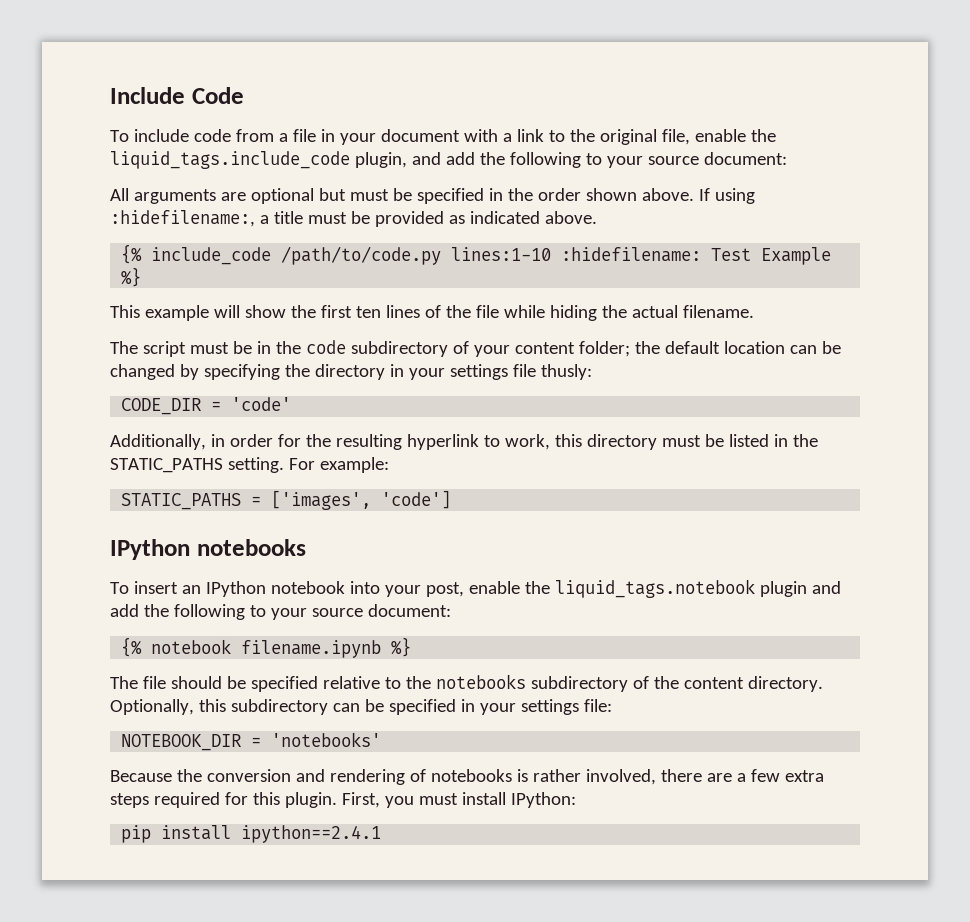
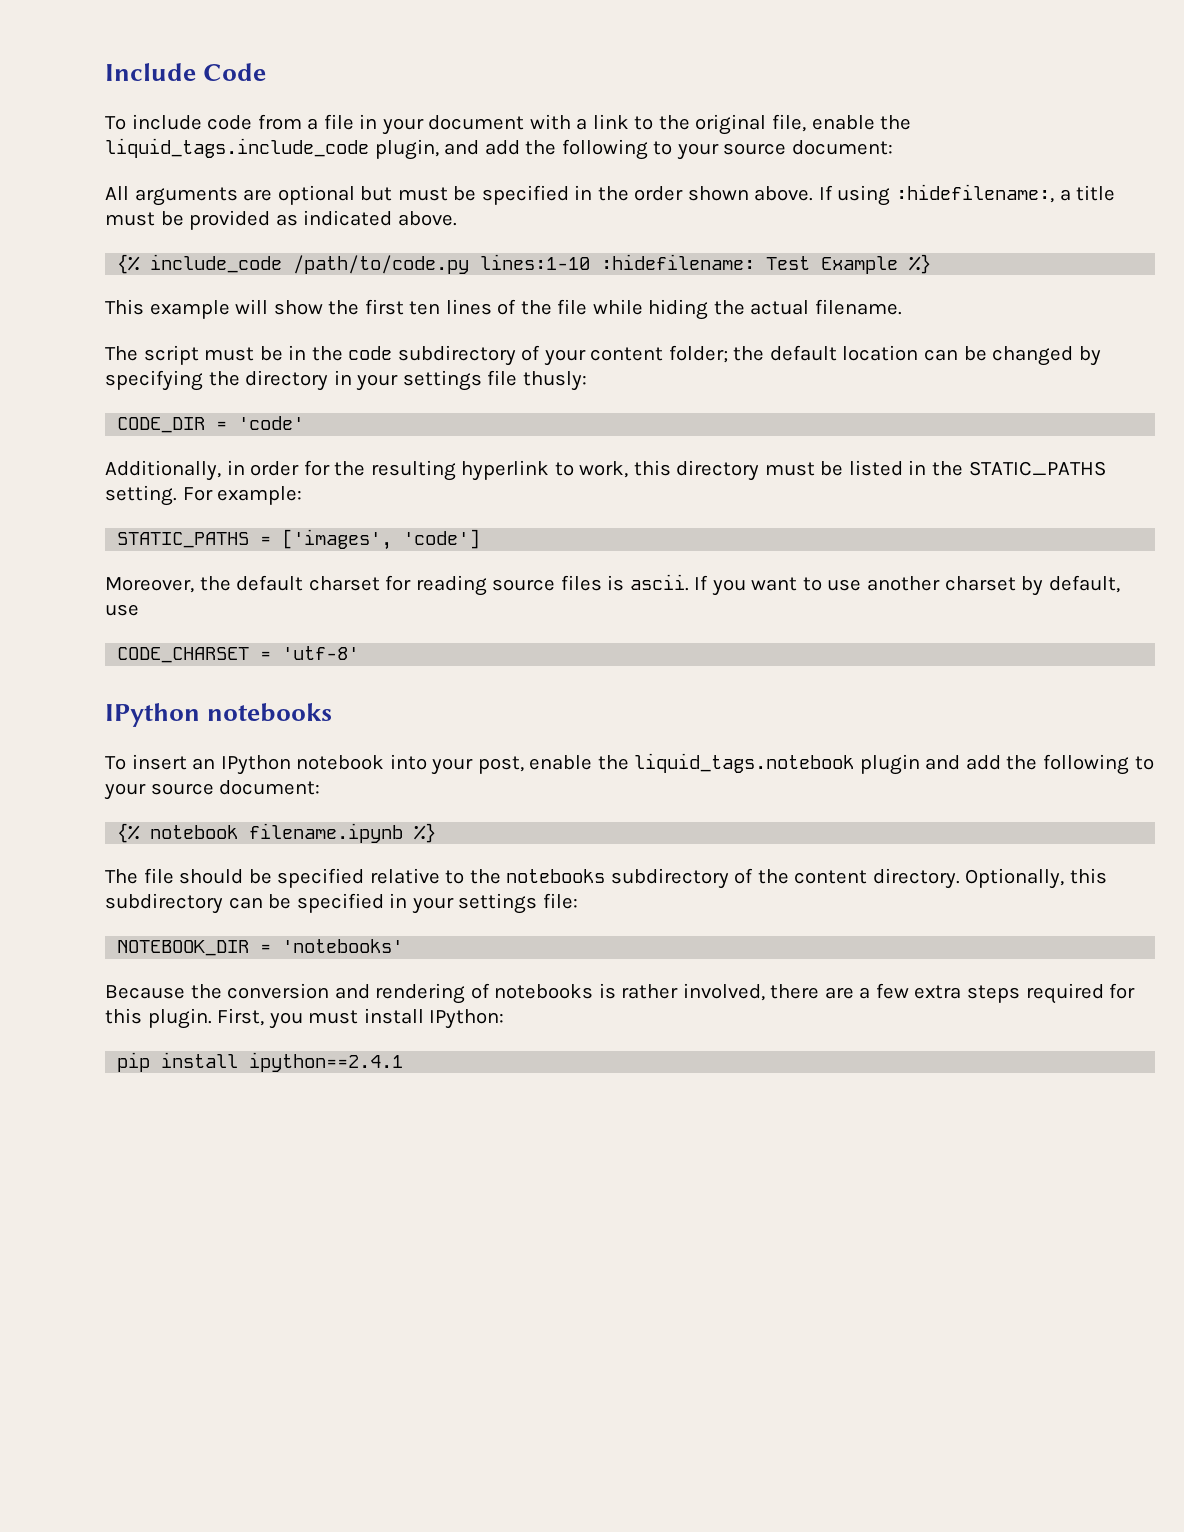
+ Moreover, the default charset for reading source files is ascii. If you want to use another charset by default, use
+ CODE_CHARSET = 'utf-8'

